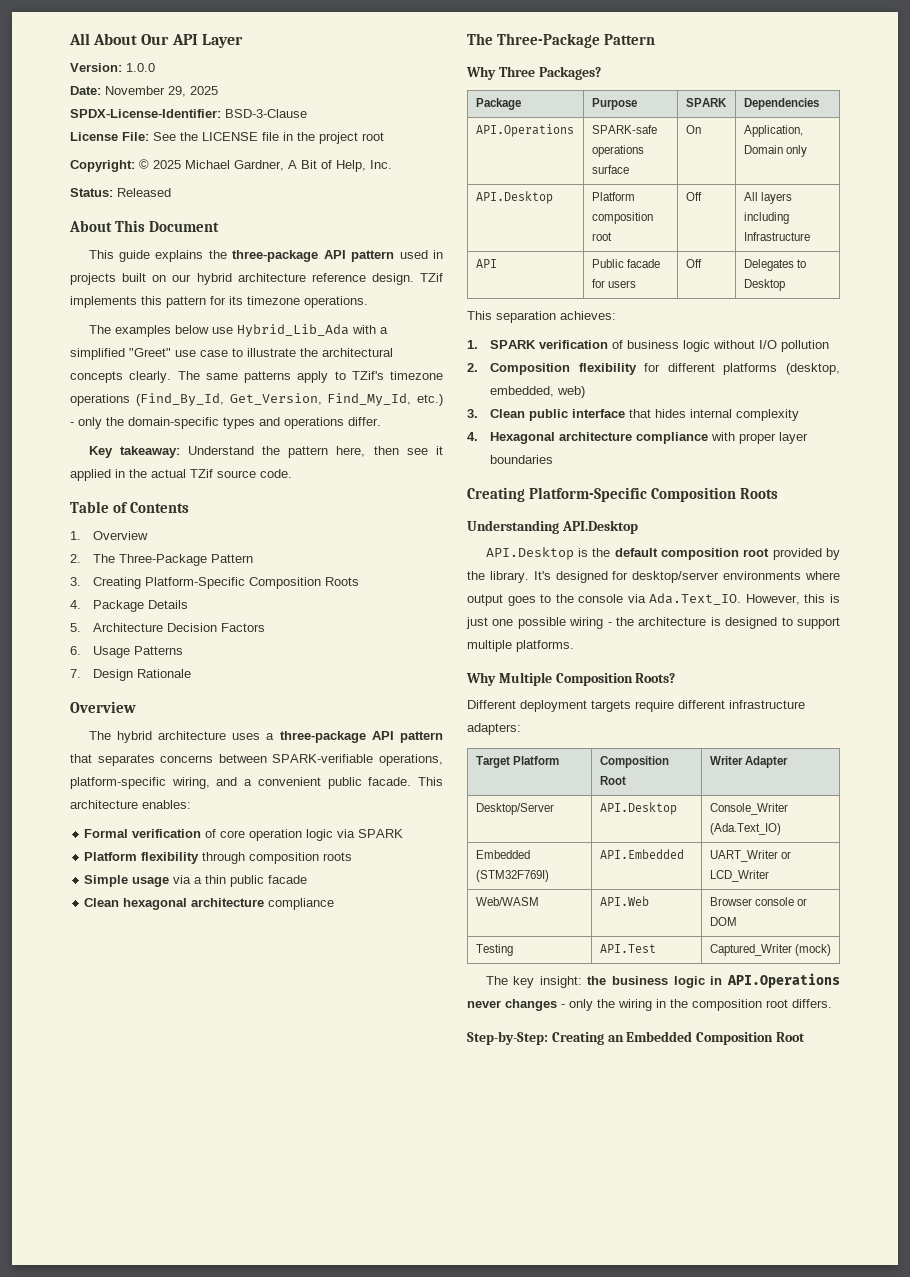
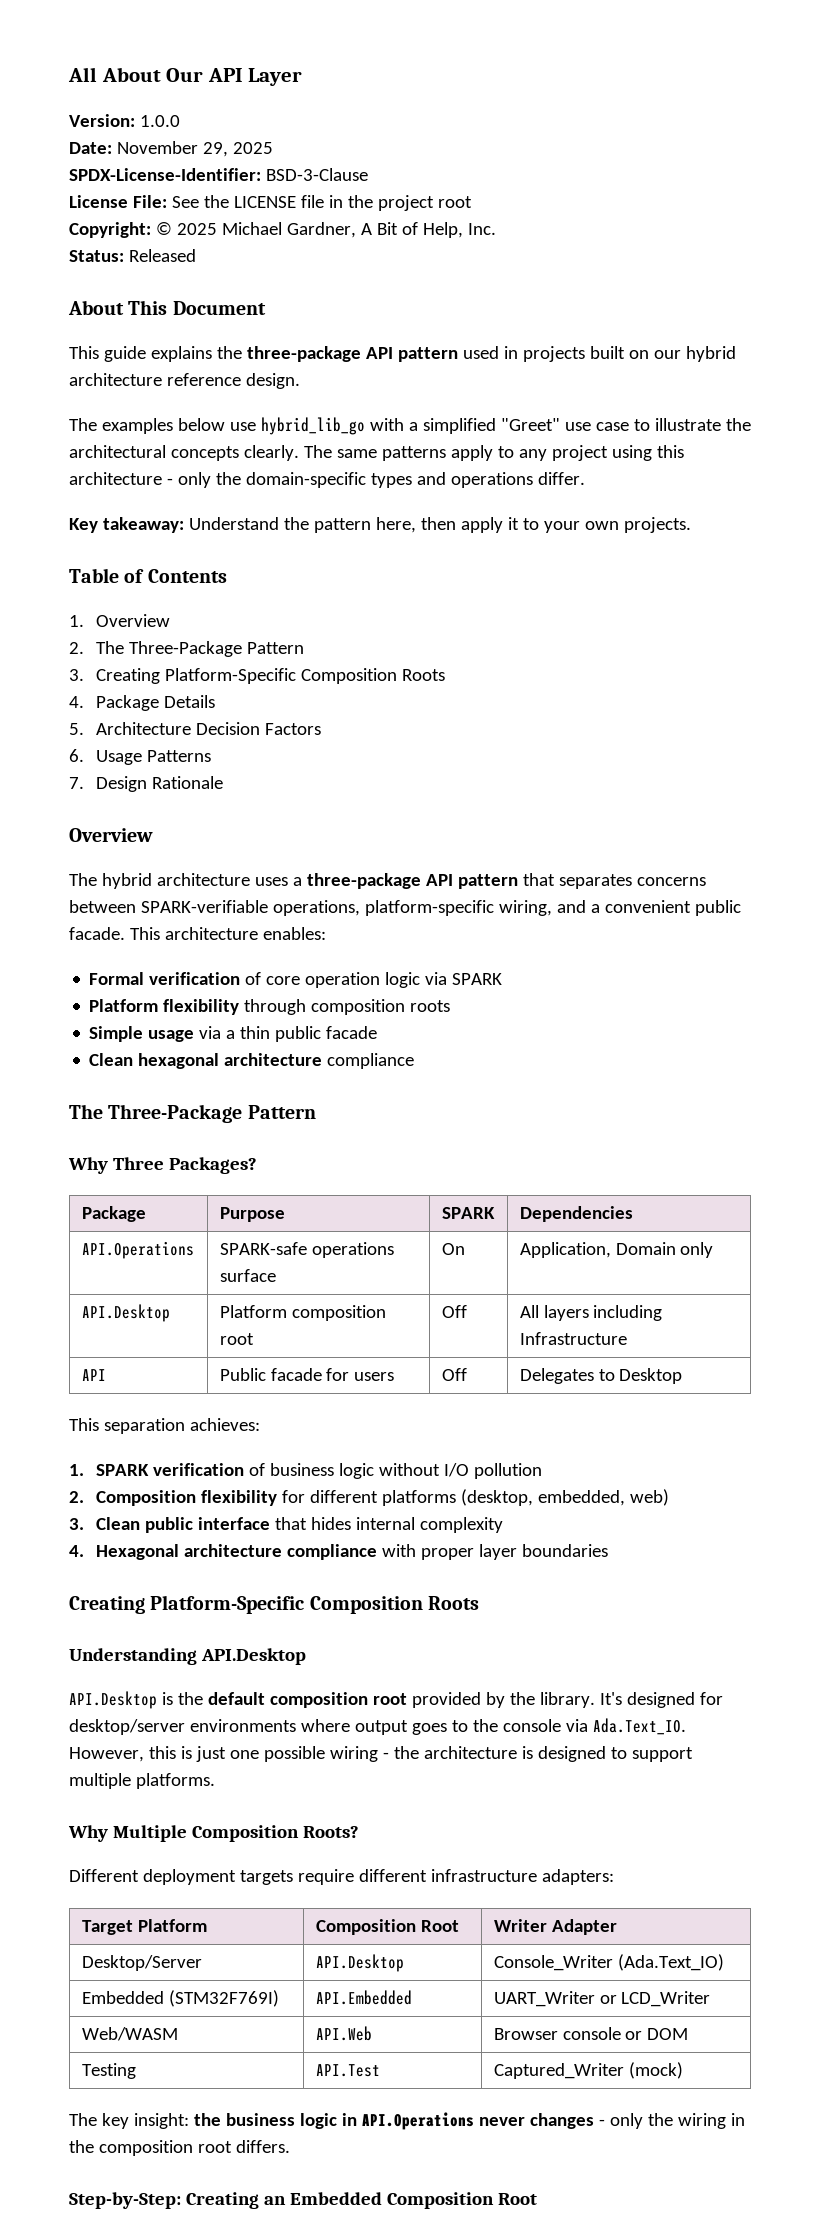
- TZif implements this pattern for its timezone operations.
- The examples below use Hybrid_Lib_Ada with a simplified "Greet" use case to illustrate the architectural concepts clearly.
+ The examples below use hybrid_lib_go with a simplified "Greet" use case to illustrate the architectural concepts clearly.
- The same patterns apply to TZif's timezone operations (Find_By_Id, Get_Version, Find_My_Id, etc.) - only the domain-specific types and operations differ.
+ The same patterns apply to any project using this architecture - only the domain-specific types and operations differ.
- Key takeaway: Understand the pattern here, then see it applied in the actual TZif source code.
+ Key takeaway: Understand the pattern here, then apply it to your own projects.

